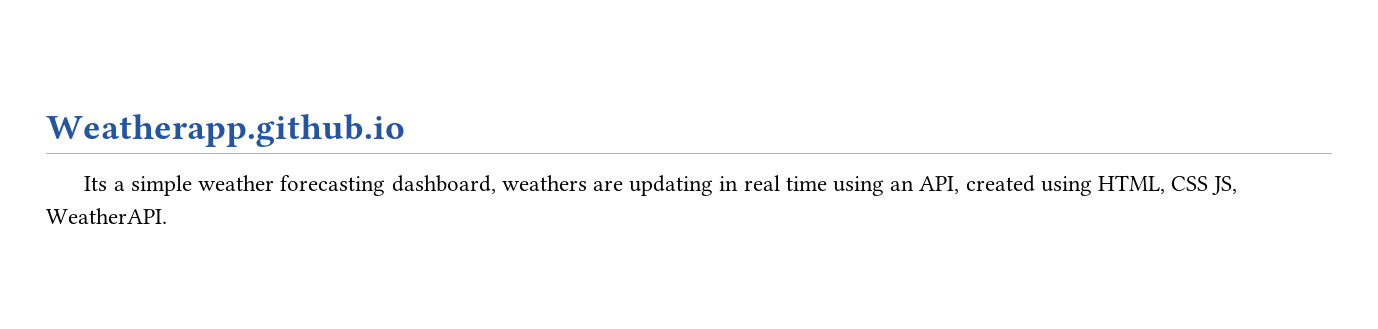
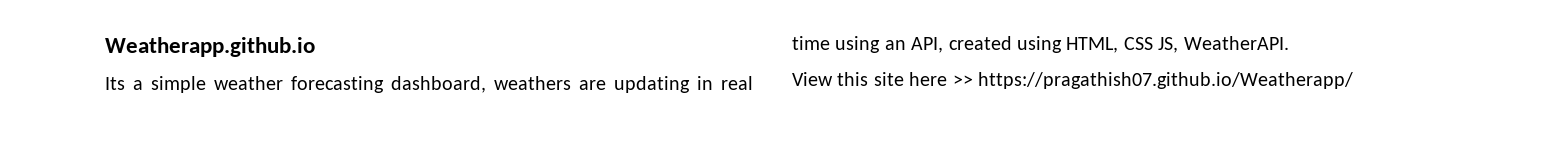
+ View this site here >> https://pragathish07.github.io/Weatherapp/

